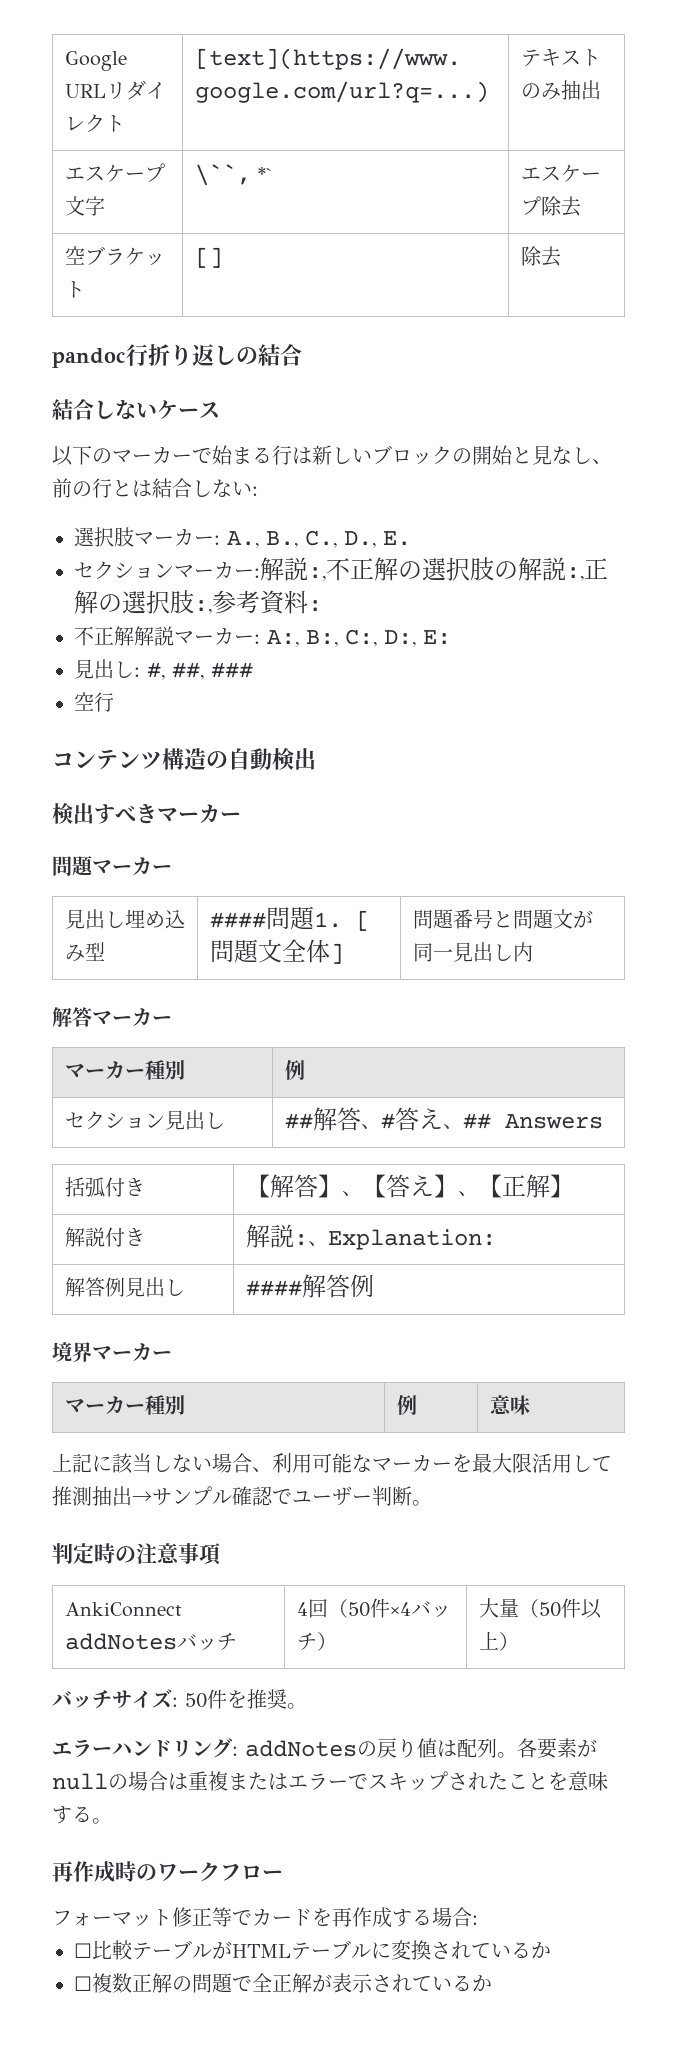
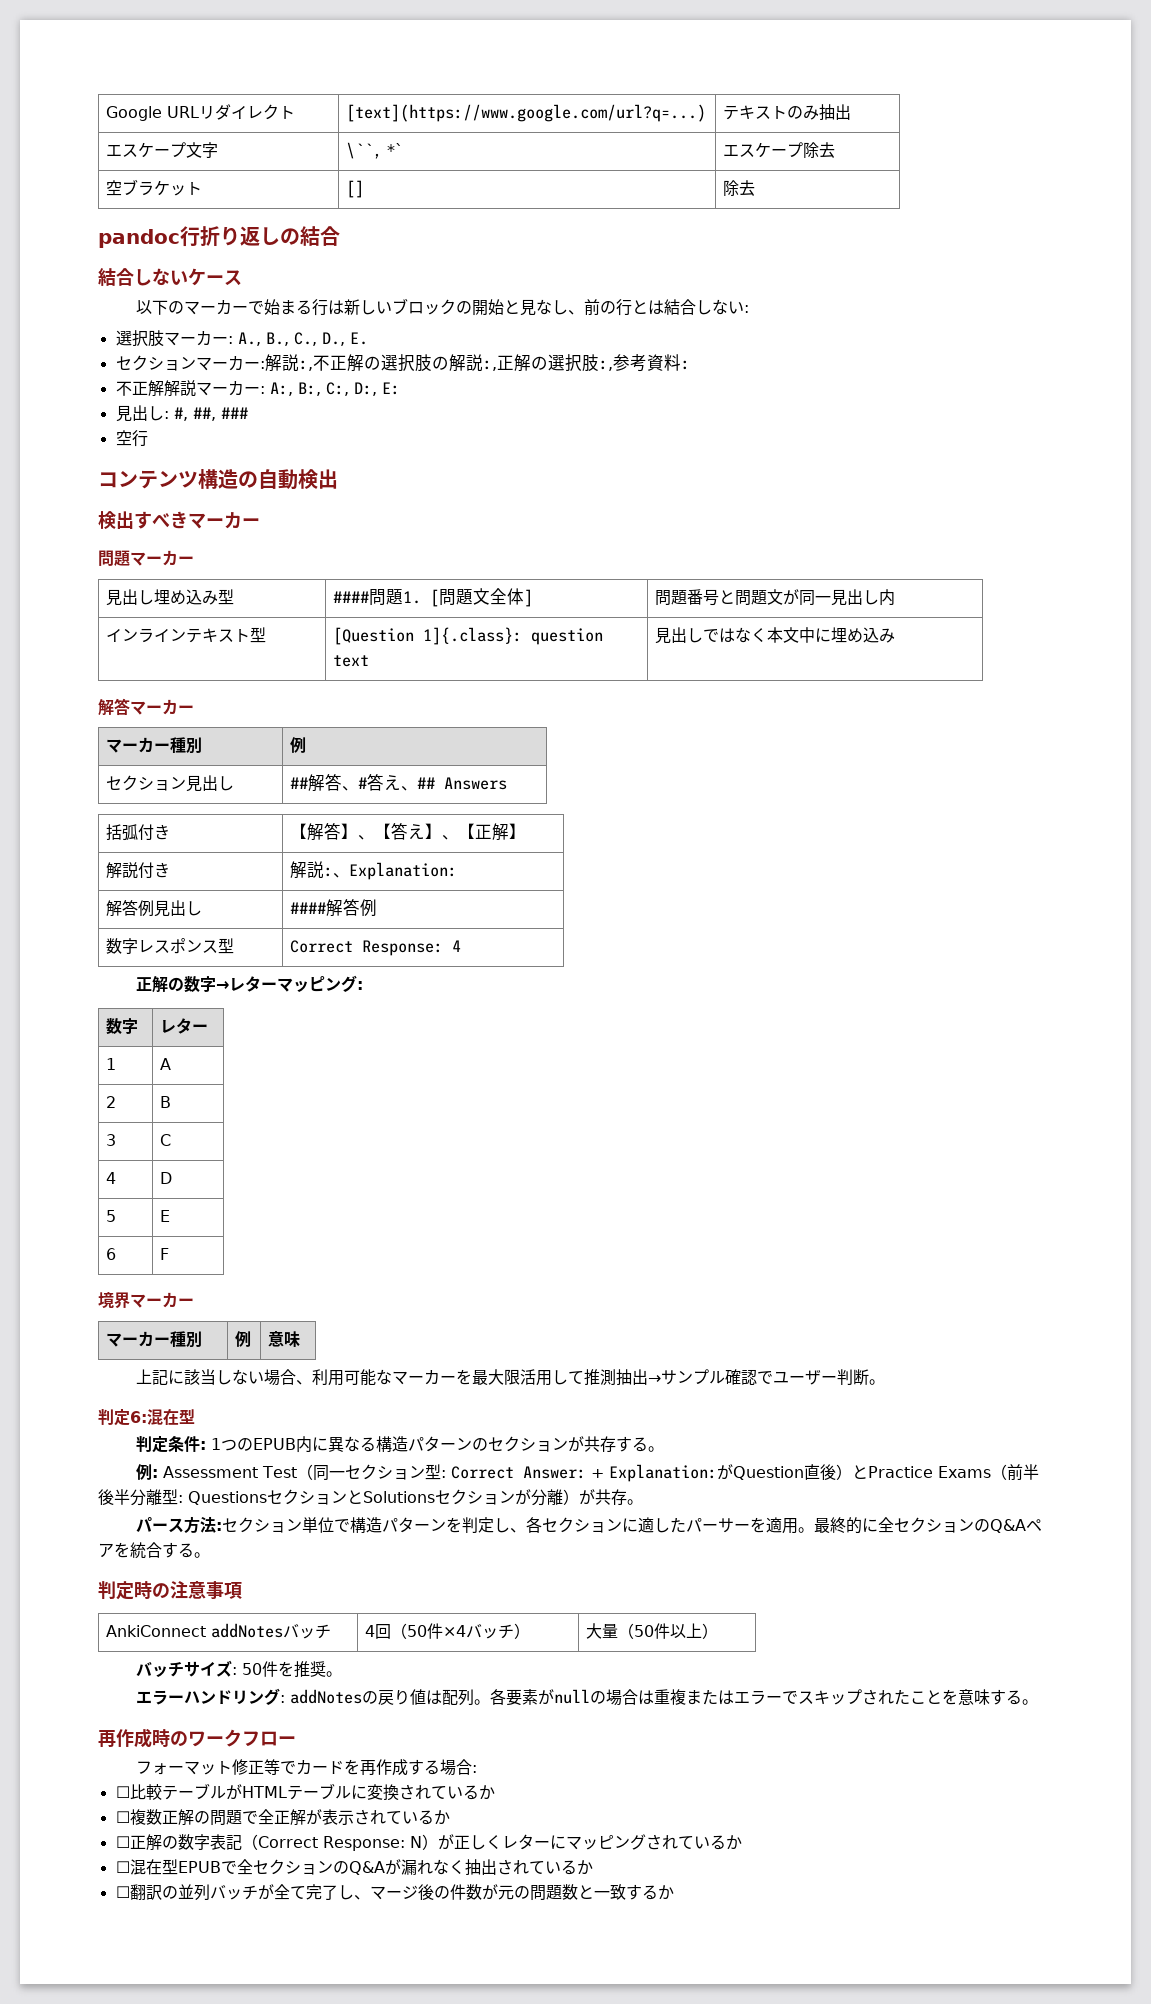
+ インラインテキスト型 | [Question 1]{.class}: question text | 見出しではなく本文中に埋め込み
+ 数字レスポンス型 | Correct Response: 4
+ 正解の数字→レターマッピング:
+ 数字 | レター
+ 1 | A
+ 2 | B
+ 3 | C
+ 4 | D
+ 5 | E
+ 6 | F
+ 判定6:混在型
+ 判定条件: 1つのEPUB内に異なる構造パターンのセクションが共存する。
+ 例: Assessment Test（同一セクション型: Correct Answer: + Explanation:がQuestion直後）とPractice Exams（前半後半分離型: QuestionsセクションとSolutionsセクションが分離）が共存。
+ パース方法:セクション単位で構造パターンを判定し、各セクションに適したパーサーを適用。最終的に全セクションのQ&Aペアを統合する。
+ ☐正解の数字表記（Correct Response: N）が正しくレターにマッピングされているか
+ ☐混在型EPUBで全セクションのQ&Aが漏れなく抽出されているか
+ ☐翻訳の並列バッチが全て完了し、マージ後の件数が元の問題数と一致するか

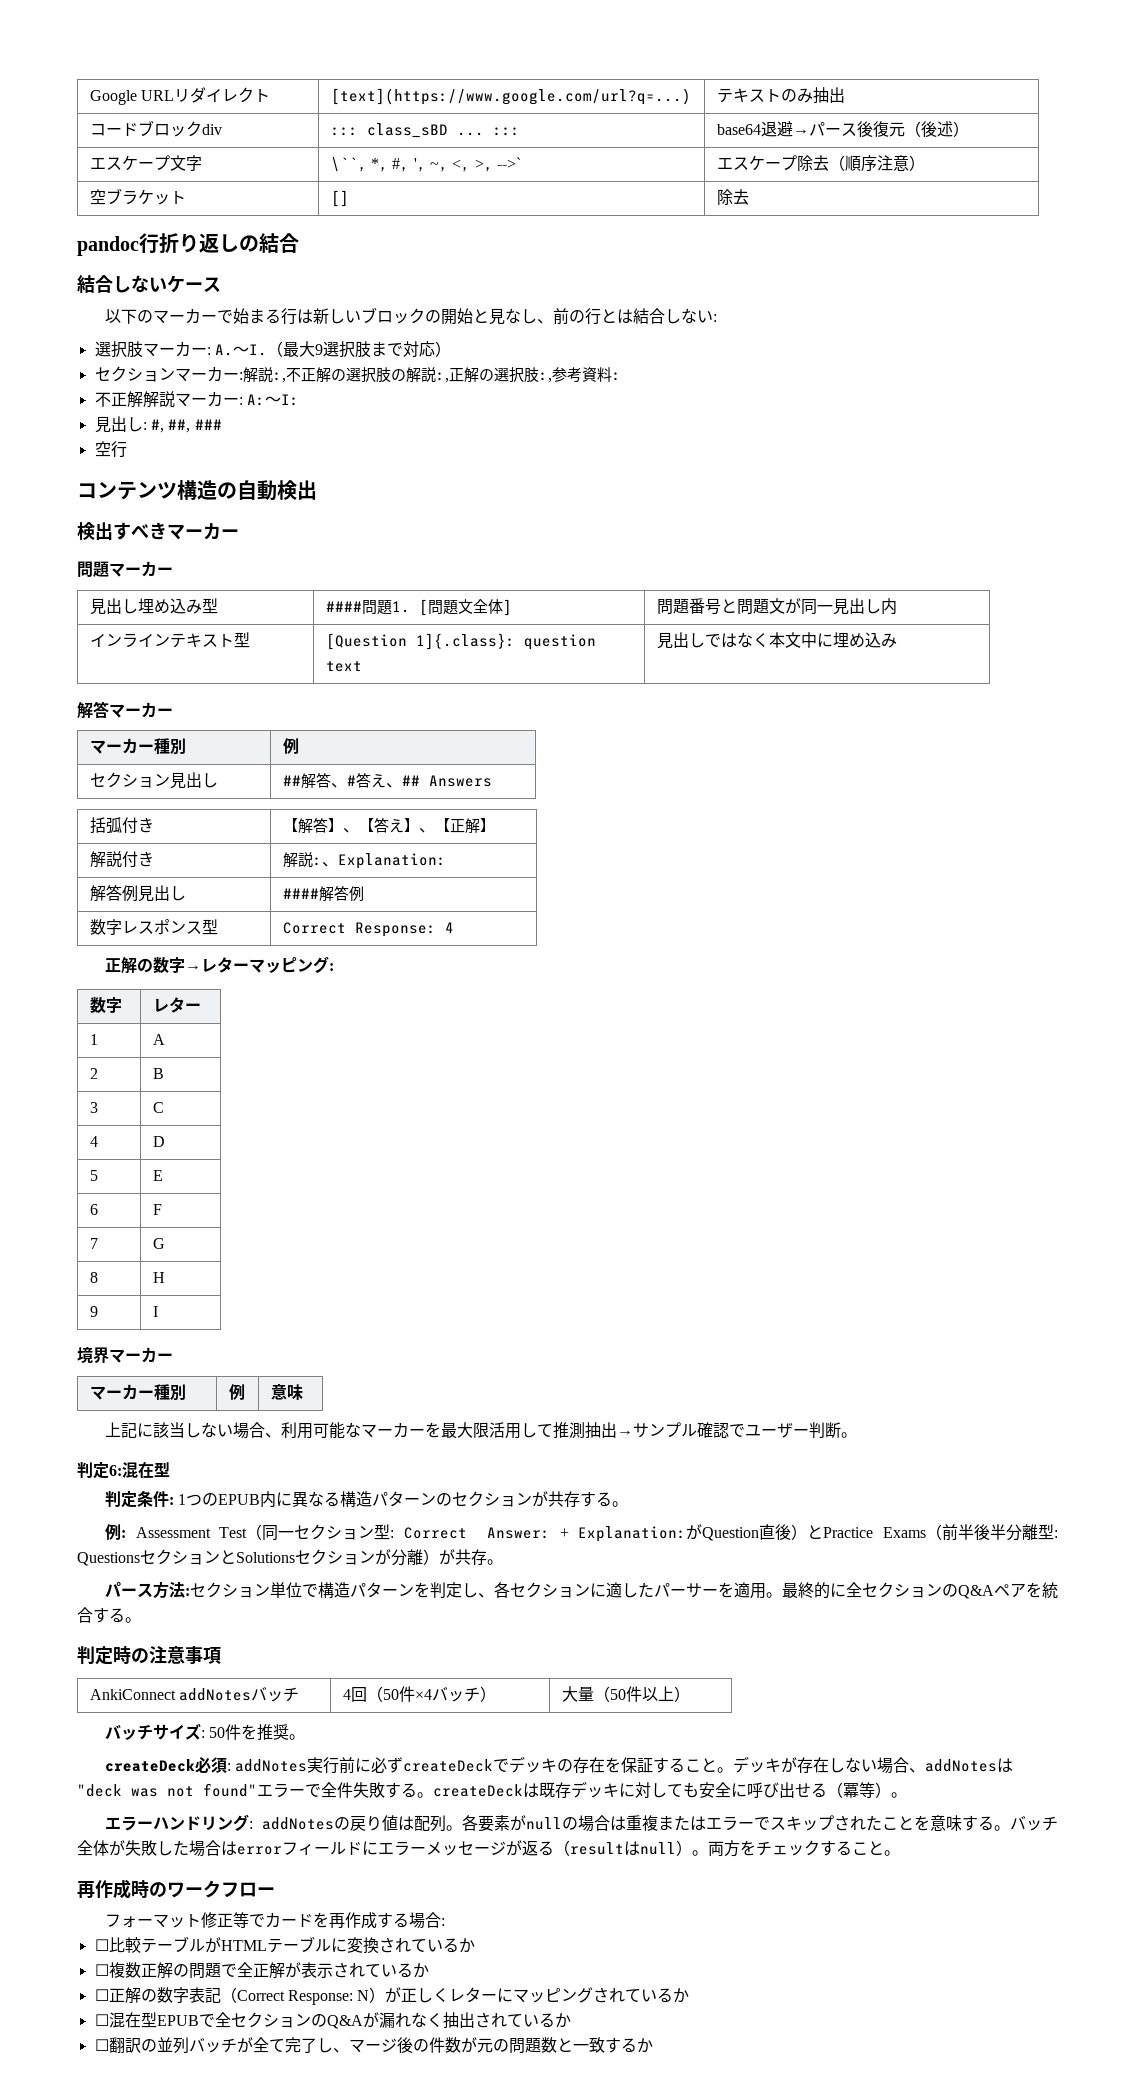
+ コードブロックdiv | ::: class_sBD ... ::: | base64退避→パース後復元（後述）
- エスケープ文字 | \``, *` | エスケープ除去
+ エスケープ文字 | \``, *, #, ', ~, <, >, -->` | エスケープ除去（順序注意）
- 選択肢マーカー: A., B., C., D., E.
+ 選択肢マーカー: A.〜I.（最大9選択肢まで対応）
- 不正解解説マーカー: A:, B:, C:, D:, E:
+ 不正解解説マーカー: A:〜I:
+ 7 | G
+ 8 | H
+ 9 | I
+ createDeck必須: addNotes実行前に必ずcreateDeckでデッキの存在を保証すること。デッキが存在しない場合、addNotesは"deck was not found"エラーで全件失敗する。createDeckは既存デッキに対しても安全に呼び出せる（冪等）。
+ バッチ全体が失敗した場合はerrorフィールドにエラーメッセージが返る（resultはnull）。両方をチェックすること。

